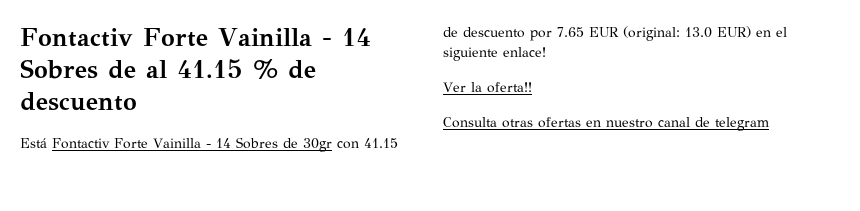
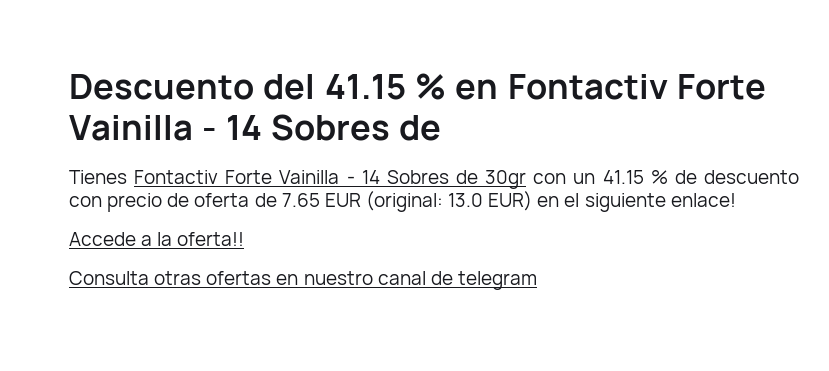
- Fontactiv Forte Vainilla - 14 Sobres de al 41.15 % de descuento
- Está Fontactiv Forte Vainilla - 14 Sobres de 30gr con 41.15 de descuento por 7.65 EUR (original: 13.0 EUR) en el siguiente enlace!
+ Descuento del 41.15 % en Fontactiv Forte Vainilla - 14 Sobres de
+ Tienes Fontactiv Forte Vainilla - 14 Sobres de 30gr con un 41.15 % de descuento con precio de oferta de 7.65 EUR (original: 13.0 EUR) en el siguiente enlace!
- Ver la oferta!!
+ Accede a la oferta!!

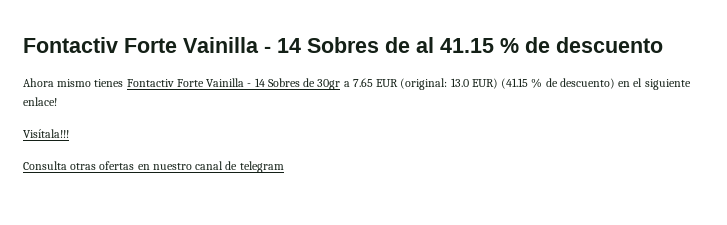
- Descuento del 41.15 % en Fontactiv Forte Vainilla - 14 Sobres de
- Tienes Fontactiv Forte Vainilla - 14 Sobres de 30gr con un 41.15 % de descuento con precio de oferta de 7.65 EUR (original: 13.0 EUR) en el siguiente enlace!
+ Fontactiv Forte Vainilla - 14 Sobres de al 41.15 % de descuento
+ Ahora mismo tienes Fontactiv Forte Vainilla - 14 Sobres de 30gr a 7.65 EUR (original: 13.0 EUR) (41.15 % de descuento) en el siguiente enlace!
- Accede a la oferta!!
+ Visítala!!!

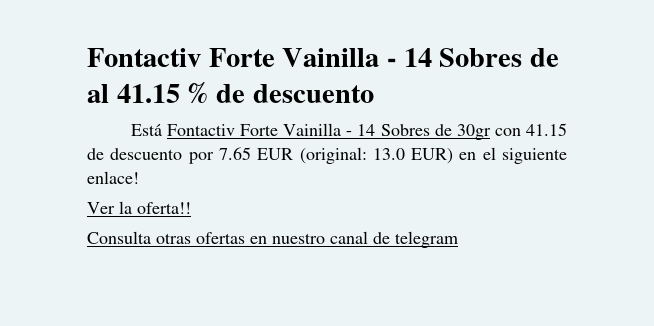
- Ahora mismo tienes Fontactiv Forte Vainilla - 14 Sobres de 30gr a 7.65 EUR (original: 13.0 EUR) (41.15 % de descuento) en el siguiente enlace!
+ Está Fontactiv Forte Vainilla - 14 Sobres de 30gr con 41.15 de descuento por 7.65 EUR (original: 13.0 EUR) en el siguiente enlace!
- Visítala!!!
+ Ver la oferta!!

